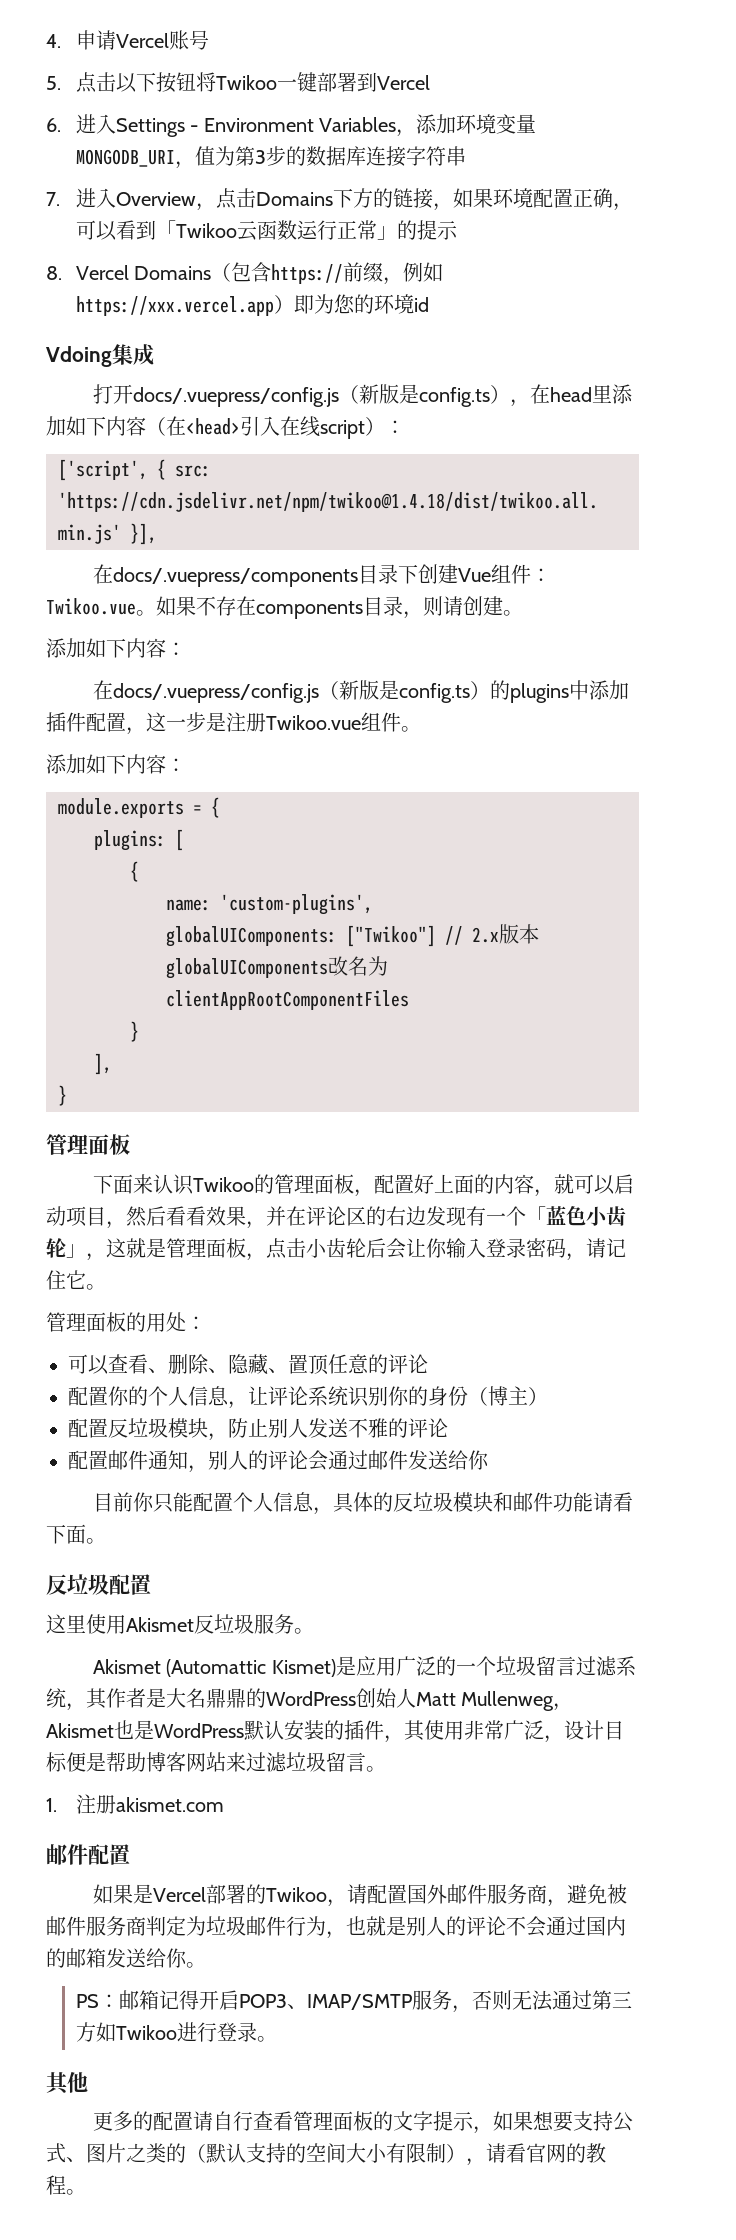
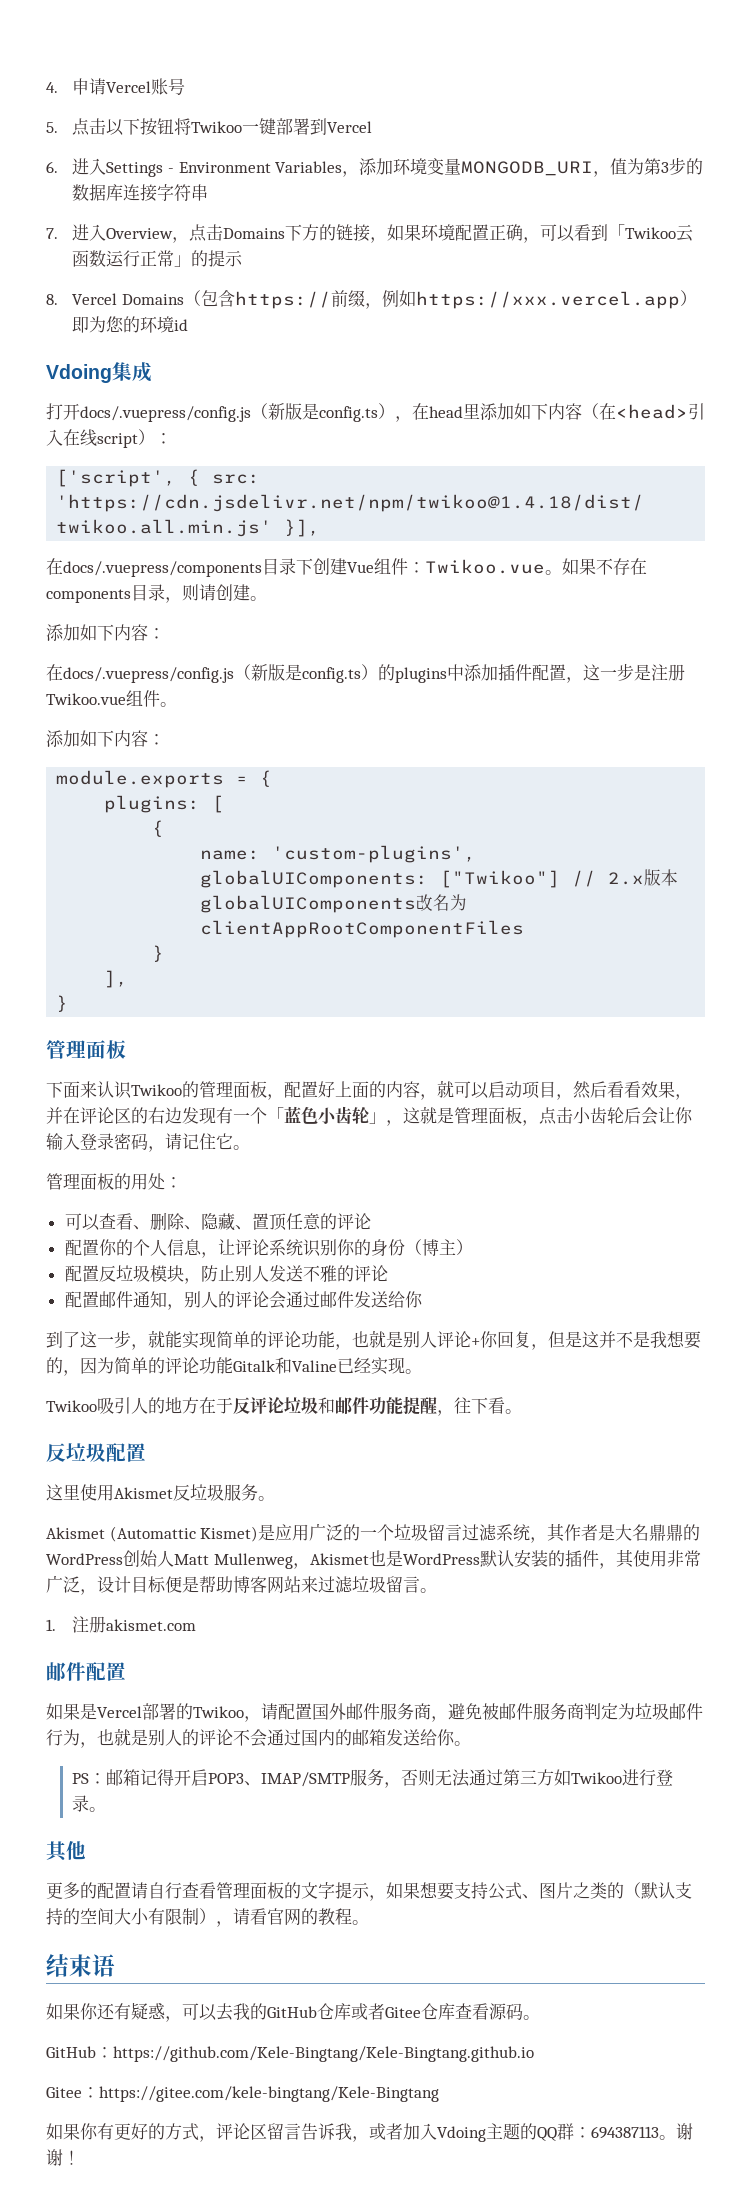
- 目前你只能配置个人信息，具体的反垃圾模块和邮件功能请看下面。
+ 到了这一步，就能实现简单的评论功能，也就是别人评论+你回复，但是这并不是我想要的，因为简单的评论功能Gitalk和Valine已经实现。
+ Twikoo吸引人的地方在于反评论垃圾和邮件功能提醒，往下看。
+ 结束语
+ 如果你还有疑惑，可以去我的GitHub仓库或者Gitee仓库查看源码。
+ GitHub：https://github.com/Kele-Bingtang/Kele-Bingtang.github.io
+ Gitee：https://gitee.com/kele-bingtang/Kele-Bingtang
+ 如果你有更好的方式，评论区留言告诉我，或者加入Vdoing主题的QQ群：694387113。谢谢！

